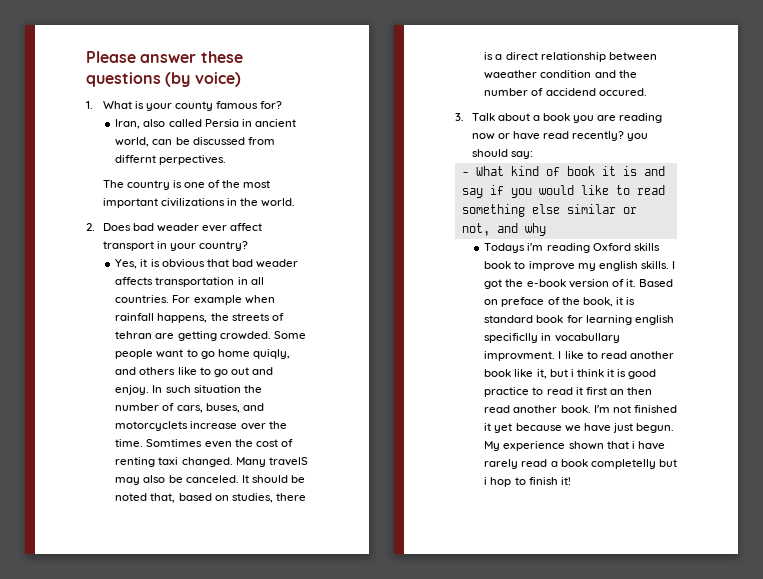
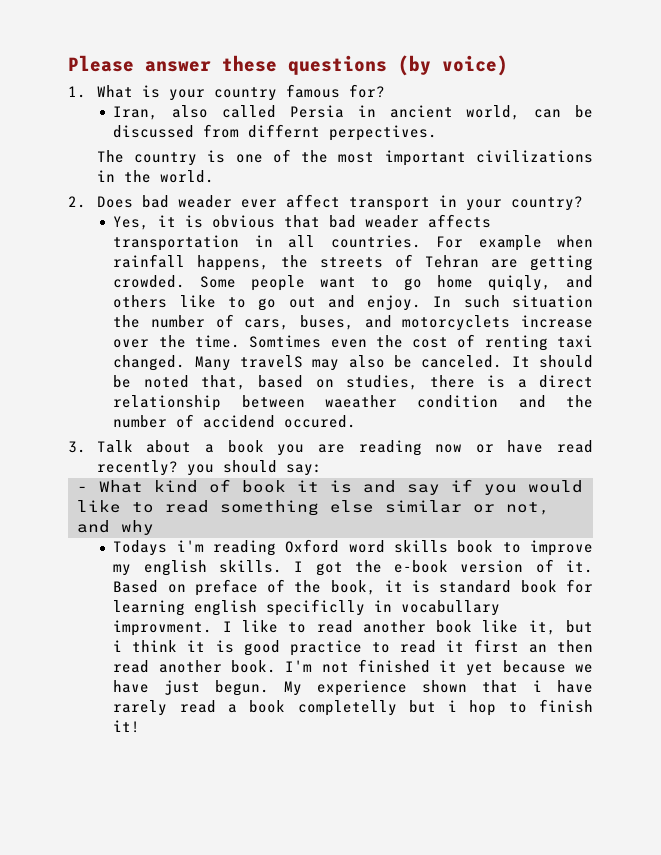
- 1. What is your county famous for?
+ 1. What is your country famous for?
- For example when rainfall happens, the streets of tehran are getting crowded.
+ For example when rainfall happens, the streets of Tehran are getting crowded.
- Todays i'm reading Oxford skills book to improve my english skills.
+ Todays i'm reading Oxford word skills book to improve my english skills.

